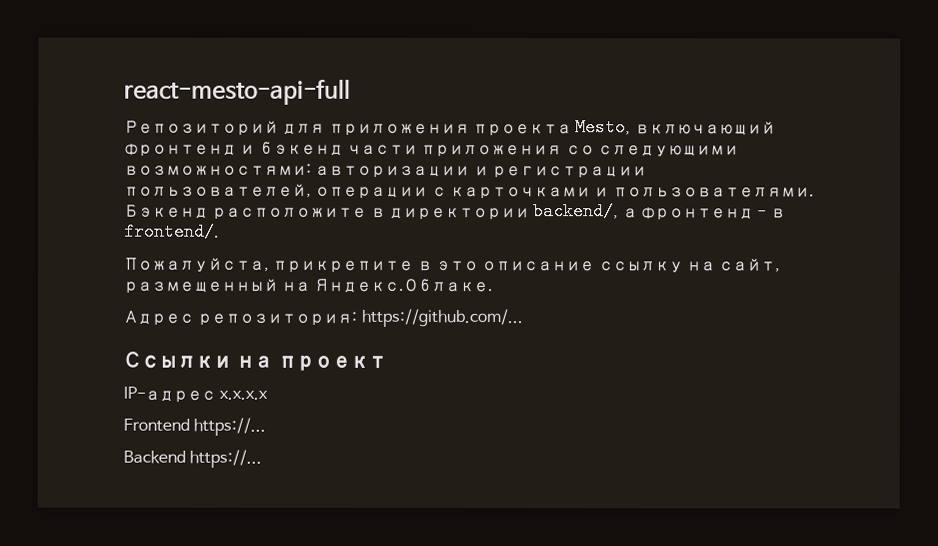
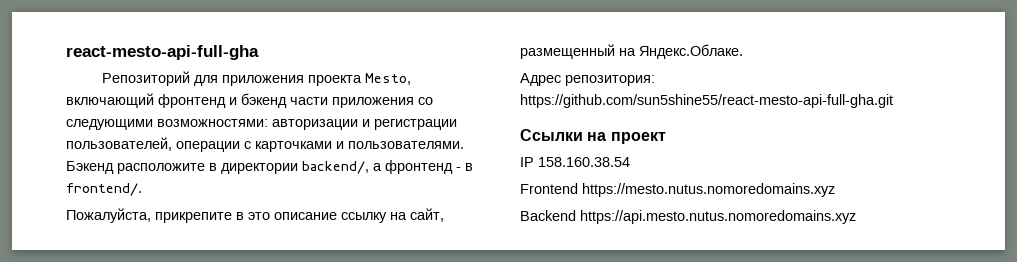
- react-mesto-api-full
+ react-mesto-api-full-gha
- Адрес репозитория: https://github.com/...
+ Адрес репозитория: https://github.com/sun5shine55/react-mesto-api-full-gha.git
- IP-адрес x.x.x.x
+ IP 158.160.38.54
- Frontend https://...
+ Frontend https://mesto.nutus.nomoredomains.xyz
- Backend https://...
+ Backend https://api.mesto.nutus.nomoredomains.xyz

